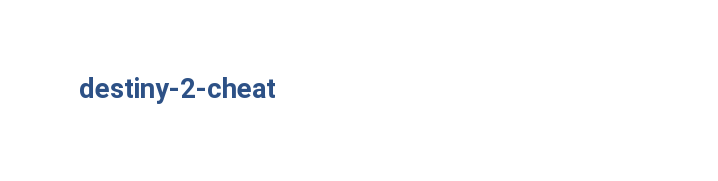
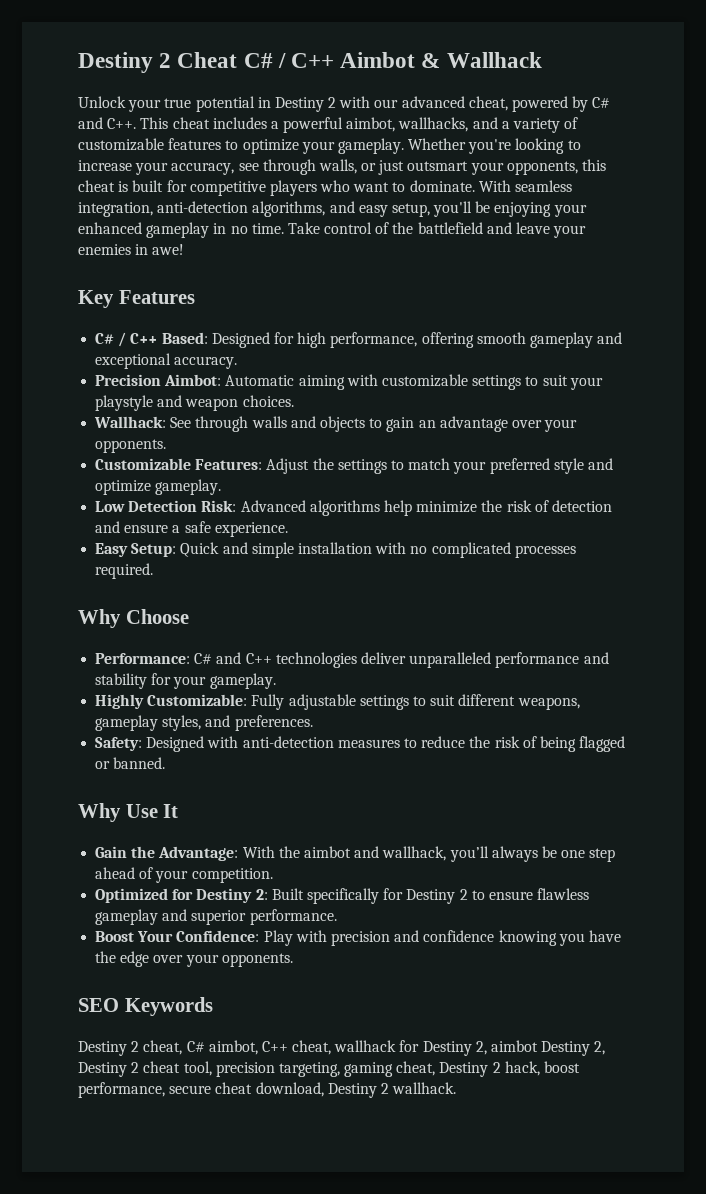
- destiny-2-cheat
+ Destiny 2 Cheat C# / C++ Aimbot & Wallhack
+ Unlock your true potential in Destiny 2 with our advanced cheat, powered by C# and C++. This cheat includes a powerful aimbot, wallhacks, and a variety of customizable features to optimize your gameplay. Whether you're looking to increase your accuracy, see through walls, or just outsmart your opponents, this cheat is built for competitive players who want to dominate. With seamless integration, anti-detection algorithms, and easy setup, you'll be enjoying your enhanced gameplay in no time. Take control of the battlefield and leave your enemies in awe!
+ Key Features
+ C# / C++ Based: Designed for high performance, offering smooth gameplay and exceptional accuracy.
+ Precision Aimbot: Automatic aiming with customizable settings to suit your playstyle and weapon choices.
+ Wallhack: See through walls and objects to gain an advantage over your opponents.
+ Customizable Features: Adjust the settings to match your preferred style and optimize gameplay.
+ Low Detection Risk: Advanced algorithms help minimize the risk of detection and ensure a safe experience.
+ Easy Setup: Quick and simple installation with no complicated processes required.
+ Why Choose
+ Performance: C# and C++ technologies deliver unparalleled performance and stability for your gameplay.
+ Highly Customizable: Fully adjustable settings to suit different weapons, gameplay styles, and preferences.
+ Safety: Designed with anti-detection measures to reduce the risk of being flagged or banned.
+ Why Use It
+ Gain the Advantage: With the aimbot and wallhack, you’ll always be one step ahead of your competition.
+ Optimized for Destiny 2: Built specifically for Destiny 2 to ensure flawless gameplay and superior performance.
+ Boost Your Confidence: Play with precision and confidence knowing you have the edge over your opponents.
+ SEO Keywords
+ Destiny 2 cheat, C# aimbot, C++ cheat, wallhack for Destiny 2, aimbot Destiny 2, Destiny 2 cheat tool, precision targeting, gaming cheat, Destiny 2 hack, boost performance, secure cheat download, Destiny 2 wallhack.

